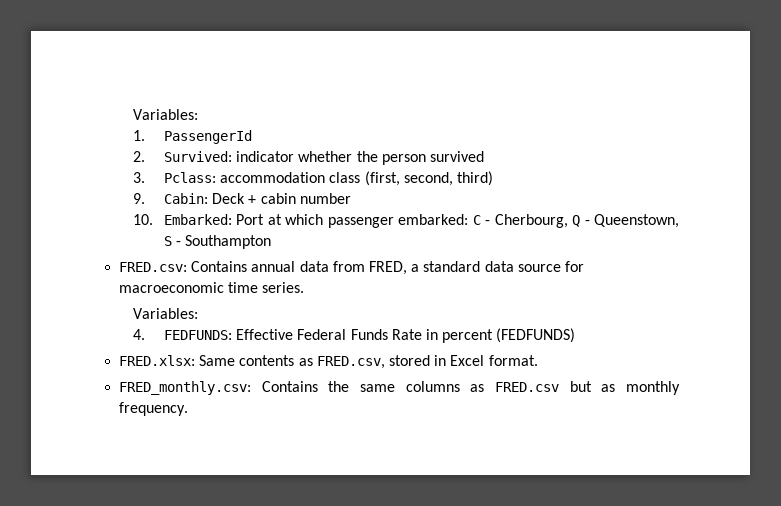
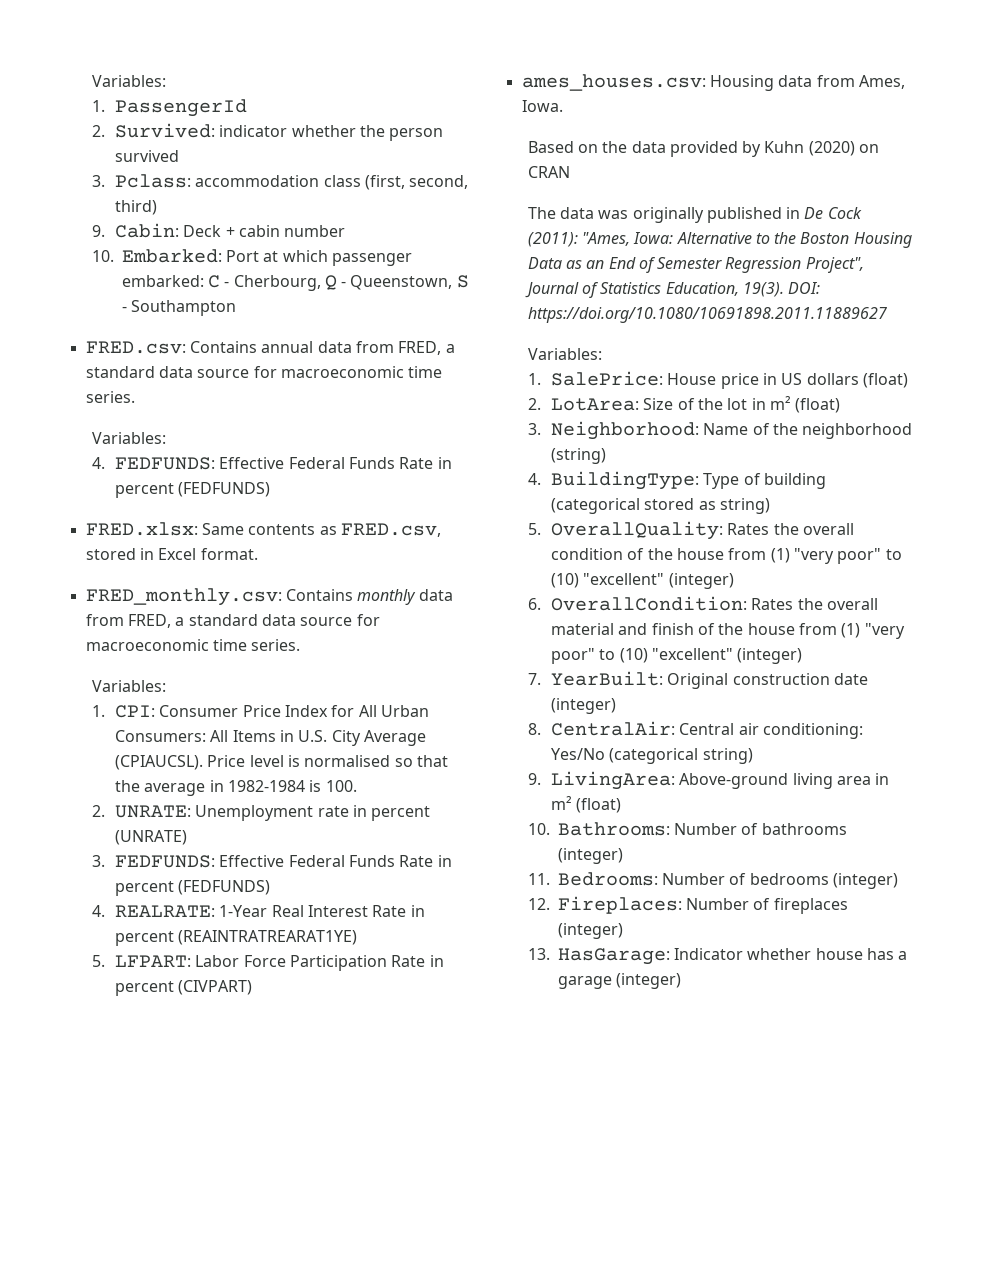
- FRED_monthly.csv: Contains the same columns as FRED.csv but as monthly frequency.
+ FRED_monthly.csv: Contains monthly data from FRED, a standard data source for macroeconomic time series.
+ Variables:
+ 1. CPI: Consumer Price Index for All Urban Consumers: All Items in U.S. City Average (CPIAUCSL). Price level is normalised so that the average in 1982-1984 is 100.
+ 2. UNRATE: Unemployment rate in percent (UNRATE)
+ 3. FEDFUNDS: Effective Federal Funds Rate in percent (FEDFUNDS)
+ 4. REALRATE: 1-Year Real Interest Rate in percent (REAINTRATREARAT1YE)
+ 5. LFPART: Labor Force Participation Rate in percent (CIVPART)
+ ames_houses.csv: Housing data from Ames, Iowa.
+ Based on the data provided by Kuhn (2020) on CRAN
+ The data was originally published in De Cock (2011): "Ames, Iowa: Alternative to the Boston Housing Data as an End of Semester Regression Project", Journal of Statistics Education, 19(3). DOI: https://doi.org/10.1080/10691898.2011.11889627
+ Variables:
+ 1. SalePrice: House price in US dollars (float)
+ 2. LotArea: Size of the lot in m² (float)
+ 3. Neighborhood: Name of the neighborhood (string)
+ 4. BuildingType: Type of building (categorical stored as string)
+ 5. OverallQuality: Rates the overall condition of the house from (1) "very poor" to (10) "excellent" (integer)
+ 6. OverallCondition: Rates the overall material and finish of the house from (1) "very poor" to (10) "excellent" (integer)
+ 7. YearBuilt: Original construction date (integer)
+ 8. CentralAir: Central air conditioning: Yes/No (categorical string)
+ 9. LivingArea: Above-ground living area in m² (float)
+ 10. Bathrooms: Number of bathrooms (integer)
+ 11. Bedrooms: Number of bedrooms (integer)
+ 12. Fireplaces: Number of fireplaces (integer)
+ 13. HasGarage: Indicator whether house has a garage (integer)

